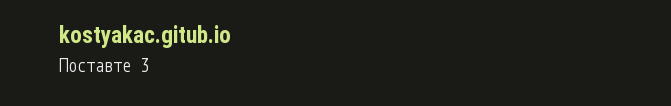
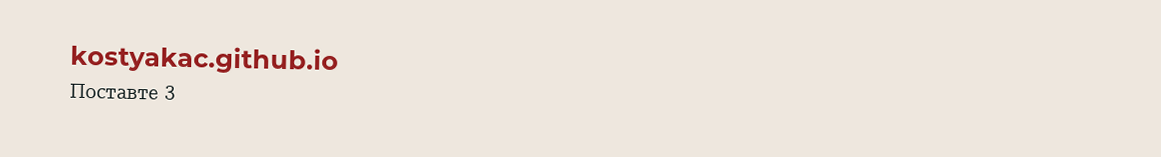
- kostyakac.gitub.io
+ kostyakac.github.io

